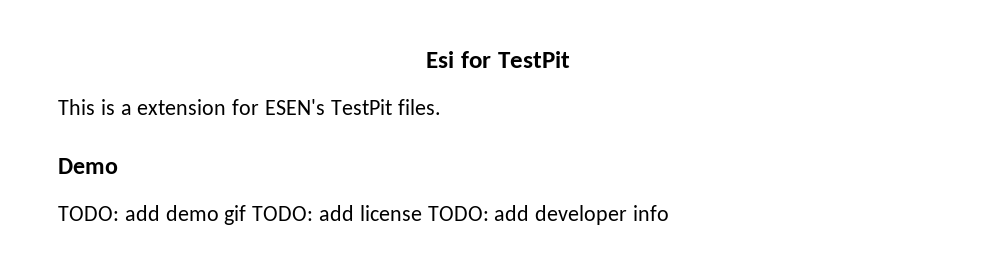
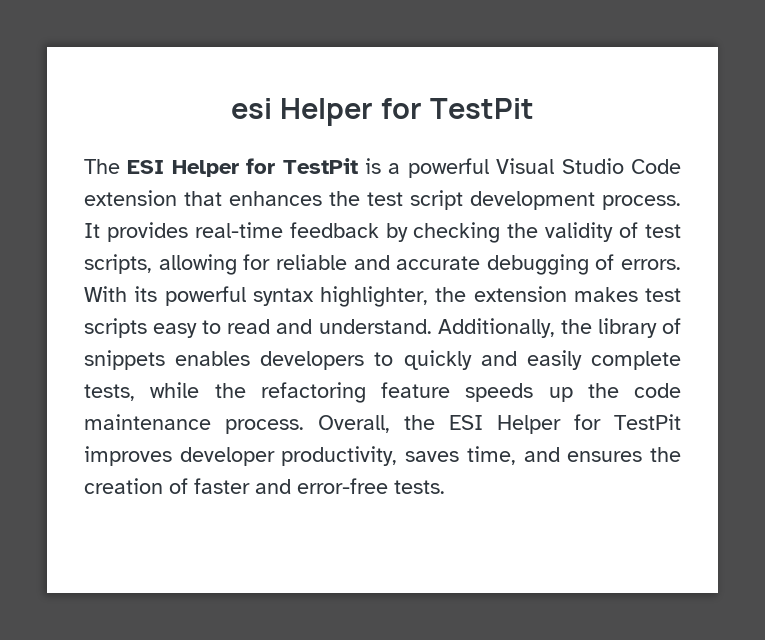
- Esi for TestPit
+ esi Helper for TestPit
- This is a extension for ESEN's TestPit files.
- Demo
- TODO: add demo gif TODO: add license TODO: add developer info
+ The ESI Helper for TestPit is a powerful Visual Studio Code extension that enhances the test script development process. It provides real-time feedback by checking the validity of test scripts, allowing for reliable and accurate debugging of errors. With its powerful syntax highlighter, the extension makes test scripts easy to read and understand. Additionally, the library of snippets enables developers to quickly and easily complete tests, while the refactoring feature speeds up the code maintenance process. Overall, the ESI Helper for TestPit improves developer productivity, saves time, and ensures the creation of faster and error-free tests.

